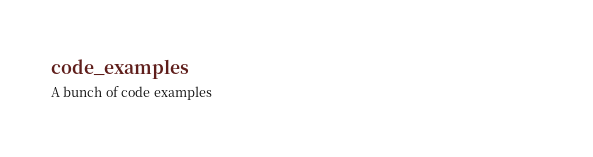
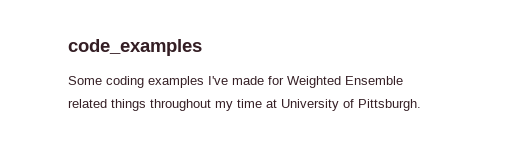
- A bunch of code examples
+ Some coding examples I've made for Weighted Ensemble related things throughout my time at University of Pittsburgh.

